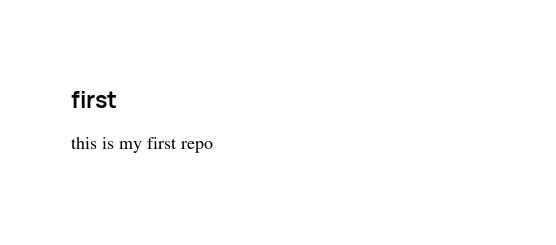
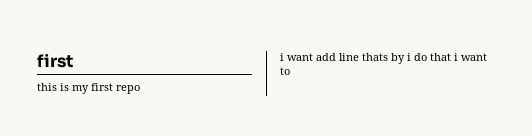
+ i want add line thats by i do that i want to

